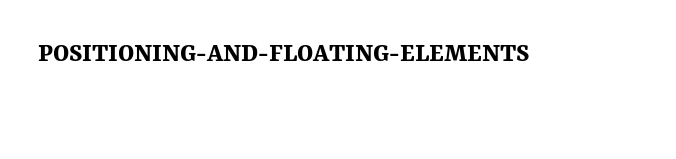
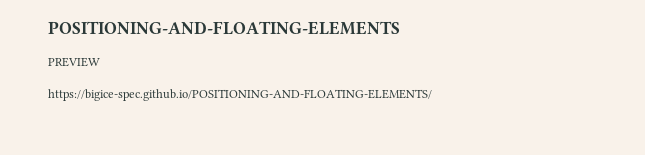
+ PREVIEW
+ https://bigice-spec.github.io/POSITIONING-AND-FLOATING-ELEMENTS/

